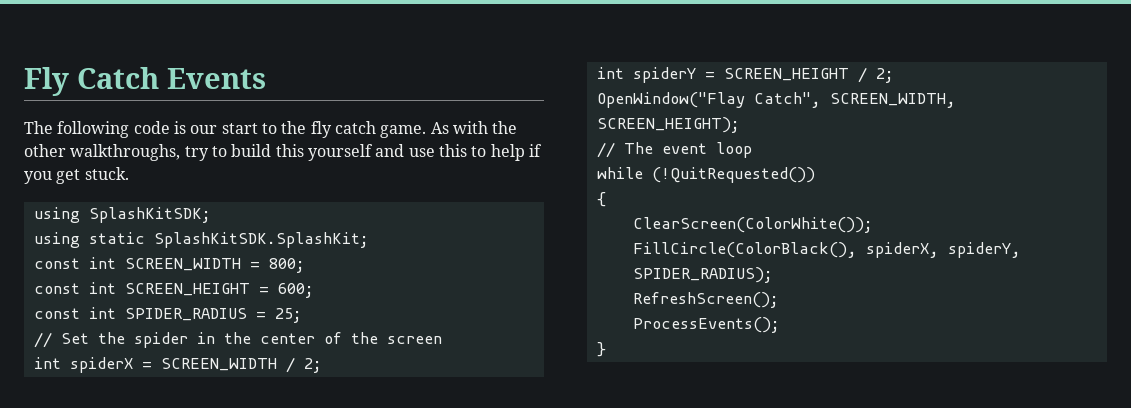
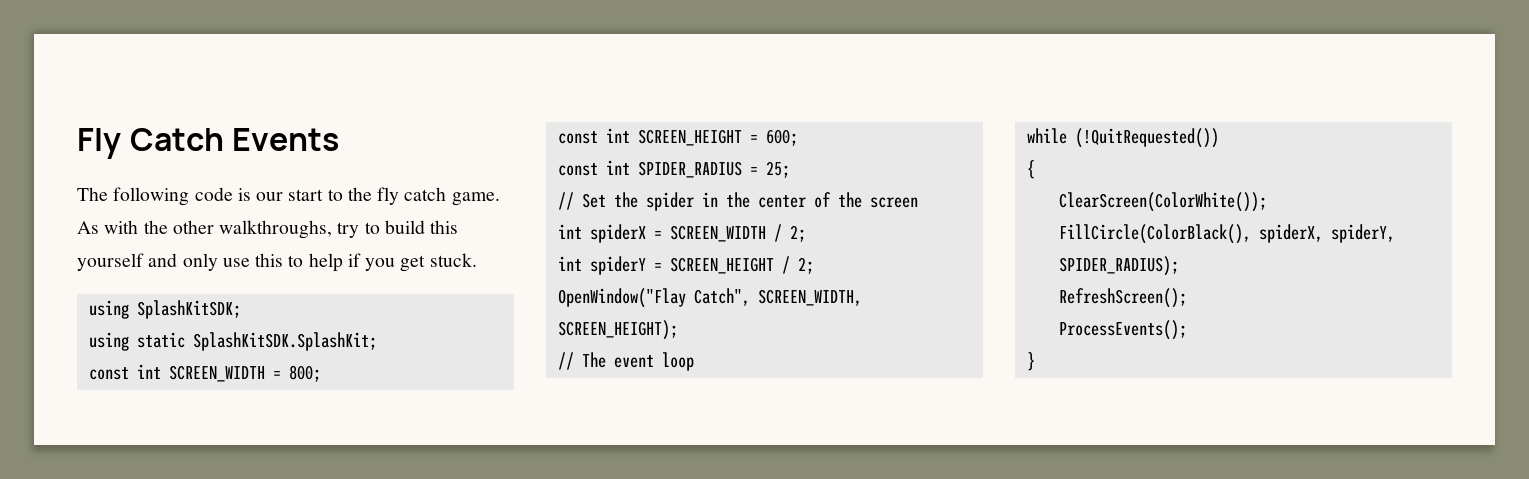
- As with the other walkthroughs, try to build this yourself and use this to help if you get stuck.
+ As with the other walkthroughs, try to build this yourself and only use this to help if you get stuck.

